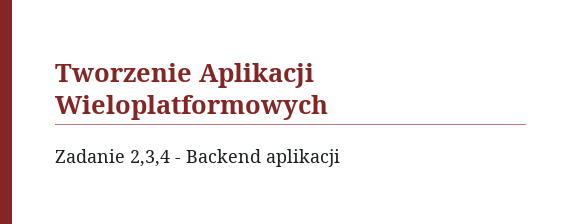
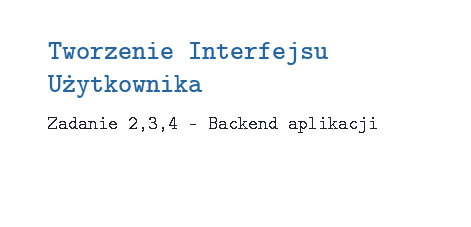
- Tworzenie Aplikacji Wieloplatformowych
+ Tworzenie Interfejsu Użytkownika

